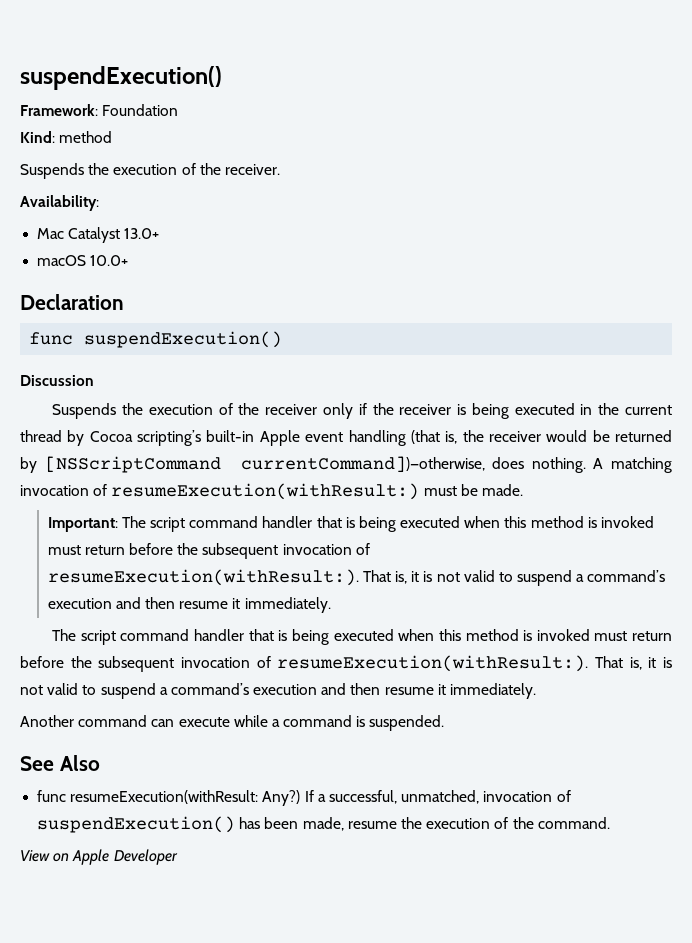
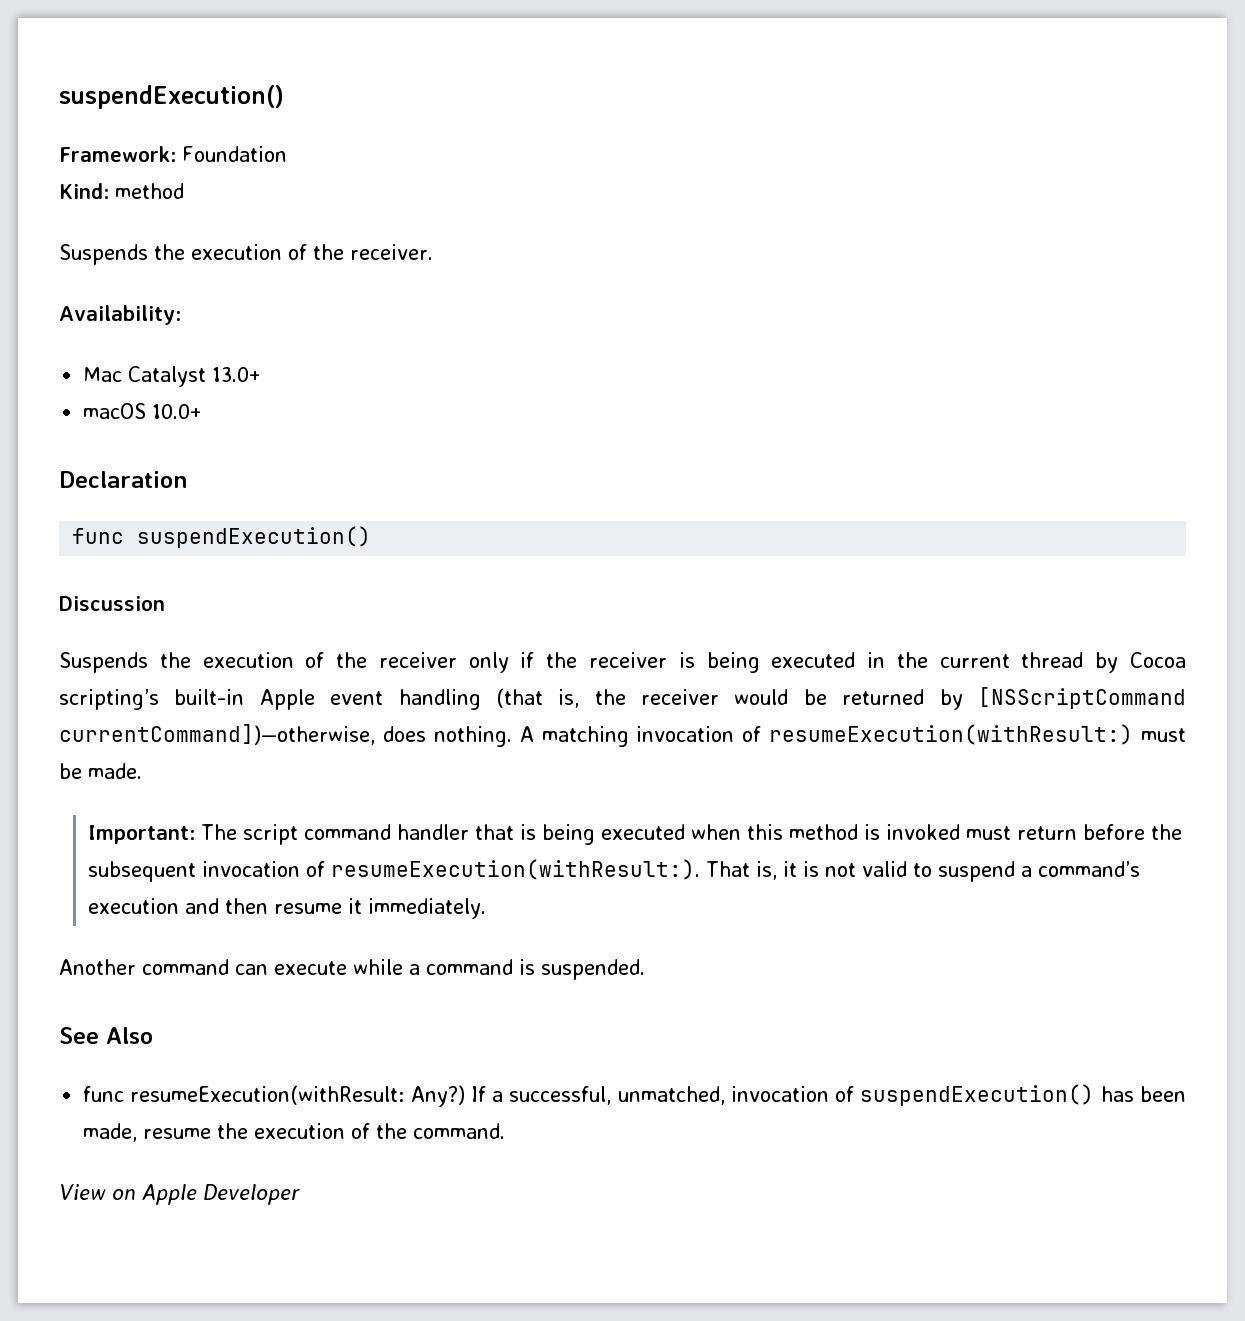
  Important: The script command handler that is being executed when this method is invoked must return before the subsequent invocation of resumeExecution(withResult:). That is, it is not valid to suspend a command’s execution and then resume it immediately.
- The script command handler that is being executed when this method is invoked must return before the subsequent invocation of resumeExecution(withResult:). That is, it is not valid to suspend a command’s execution and then resume it immediately.

